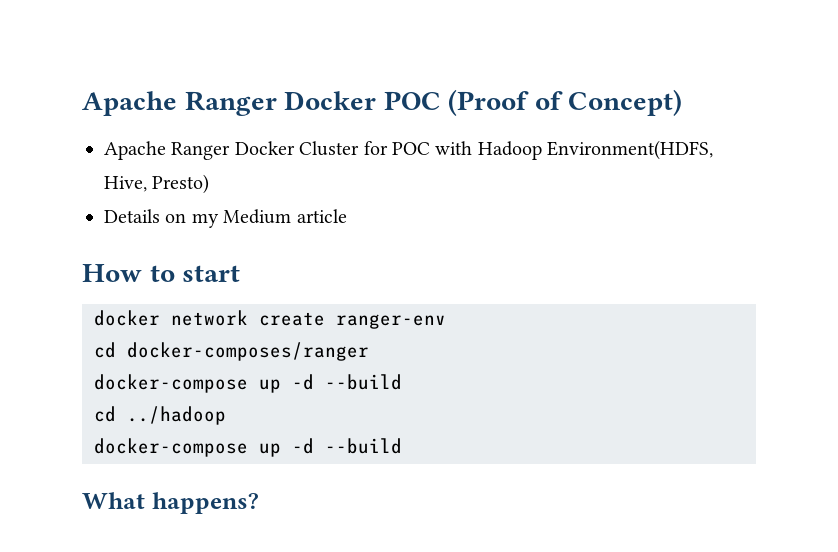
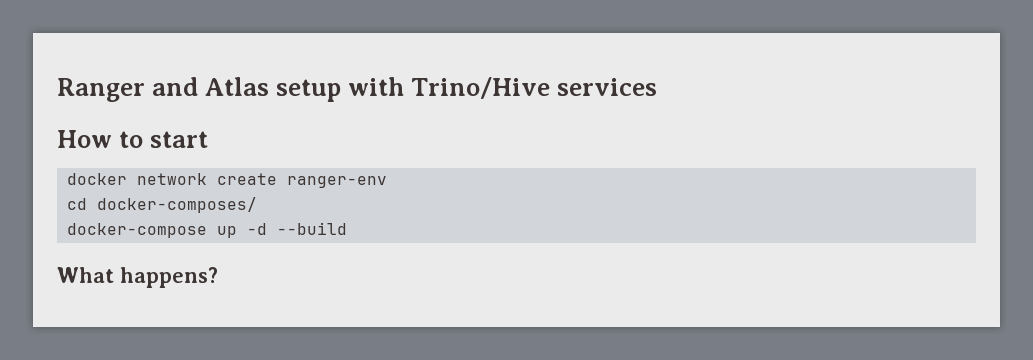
- Apache Ranger Docker POC (Proof of Concept)
- Apache Ranger Docker Cluster for POC with Hadoop Environment(HDFS, Hive, Presto)
- Details on my Medium article
+ Ranger and Atlas setup with Trino/Hive services
- cd docker-composes/ranger
- docker-compose up -d --build
- cd ../hadoop
+ cd docker-composes/

